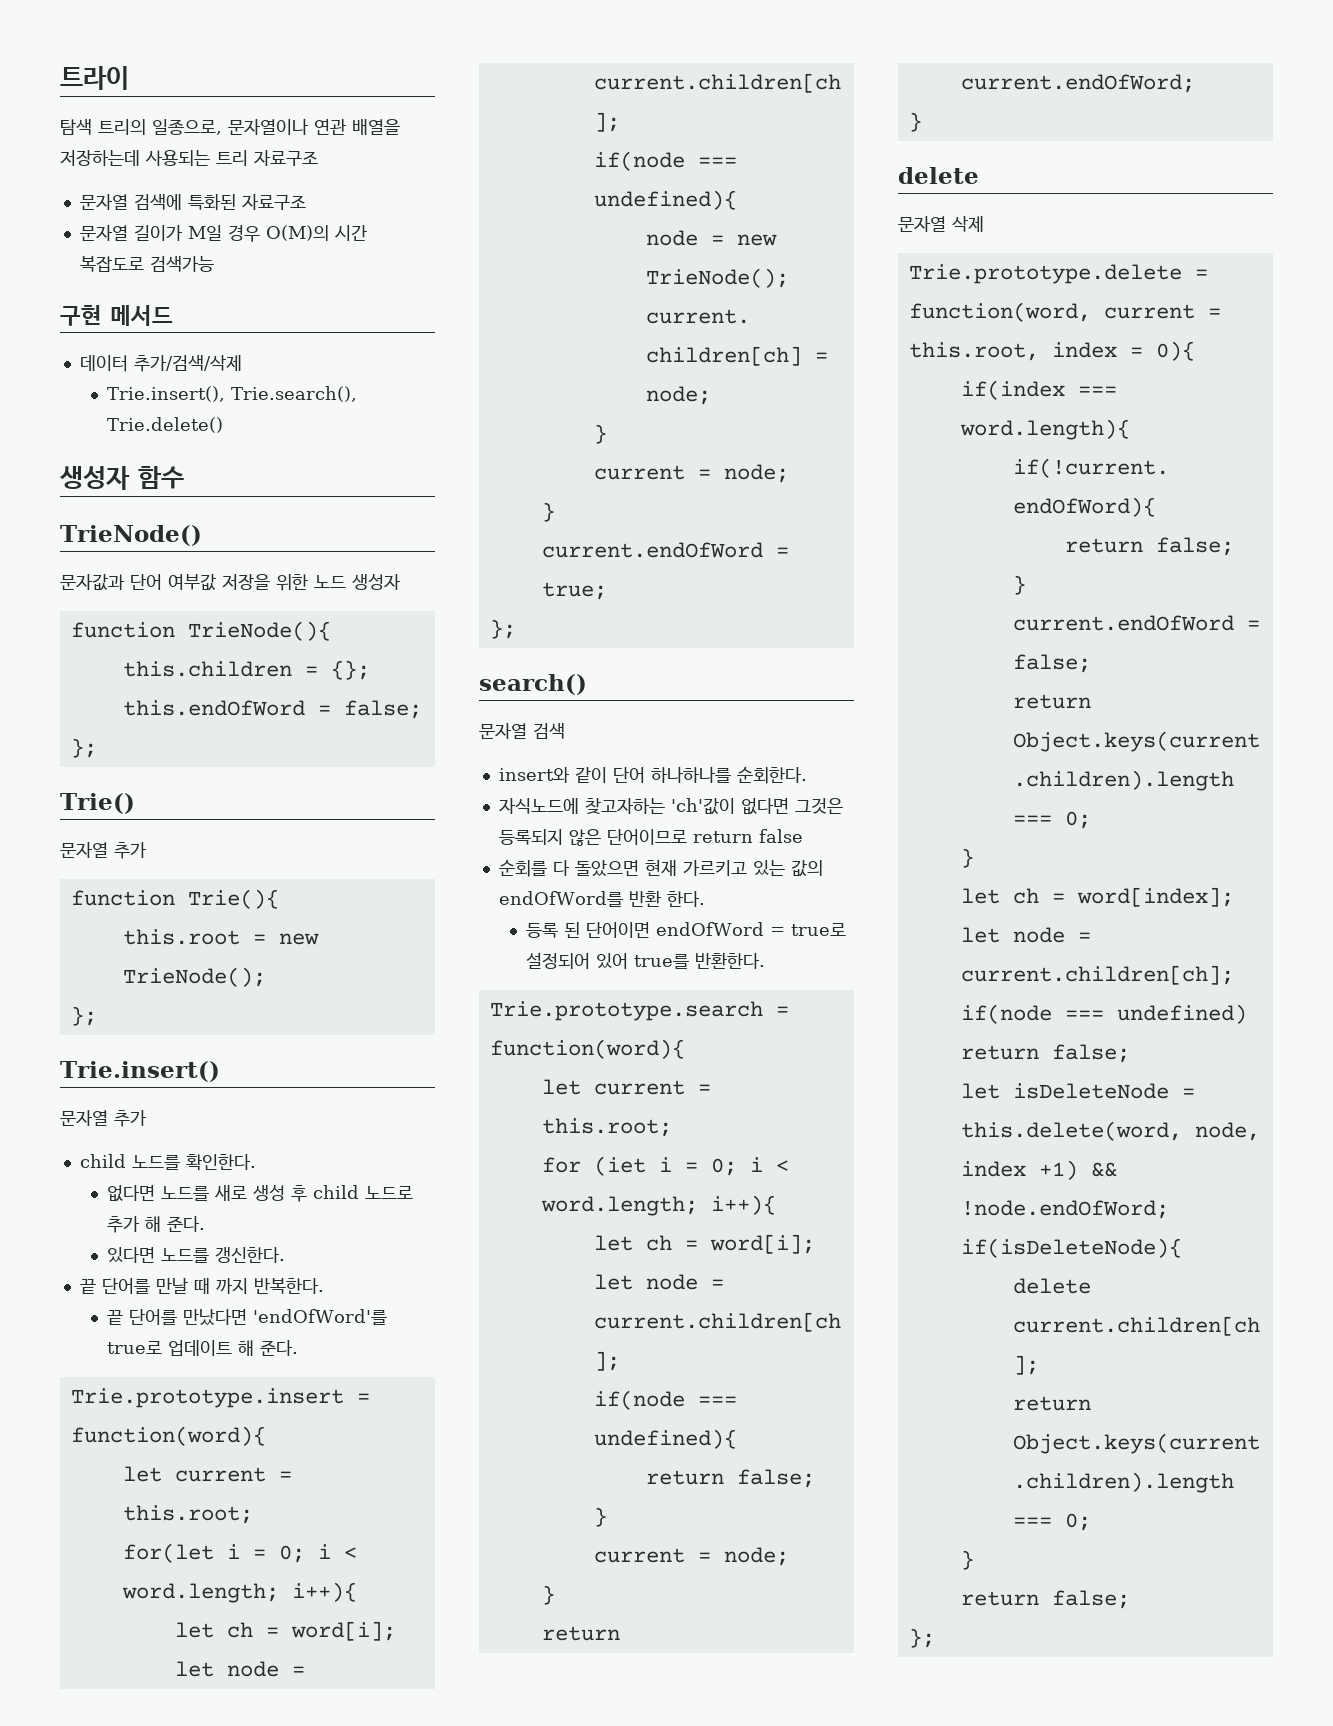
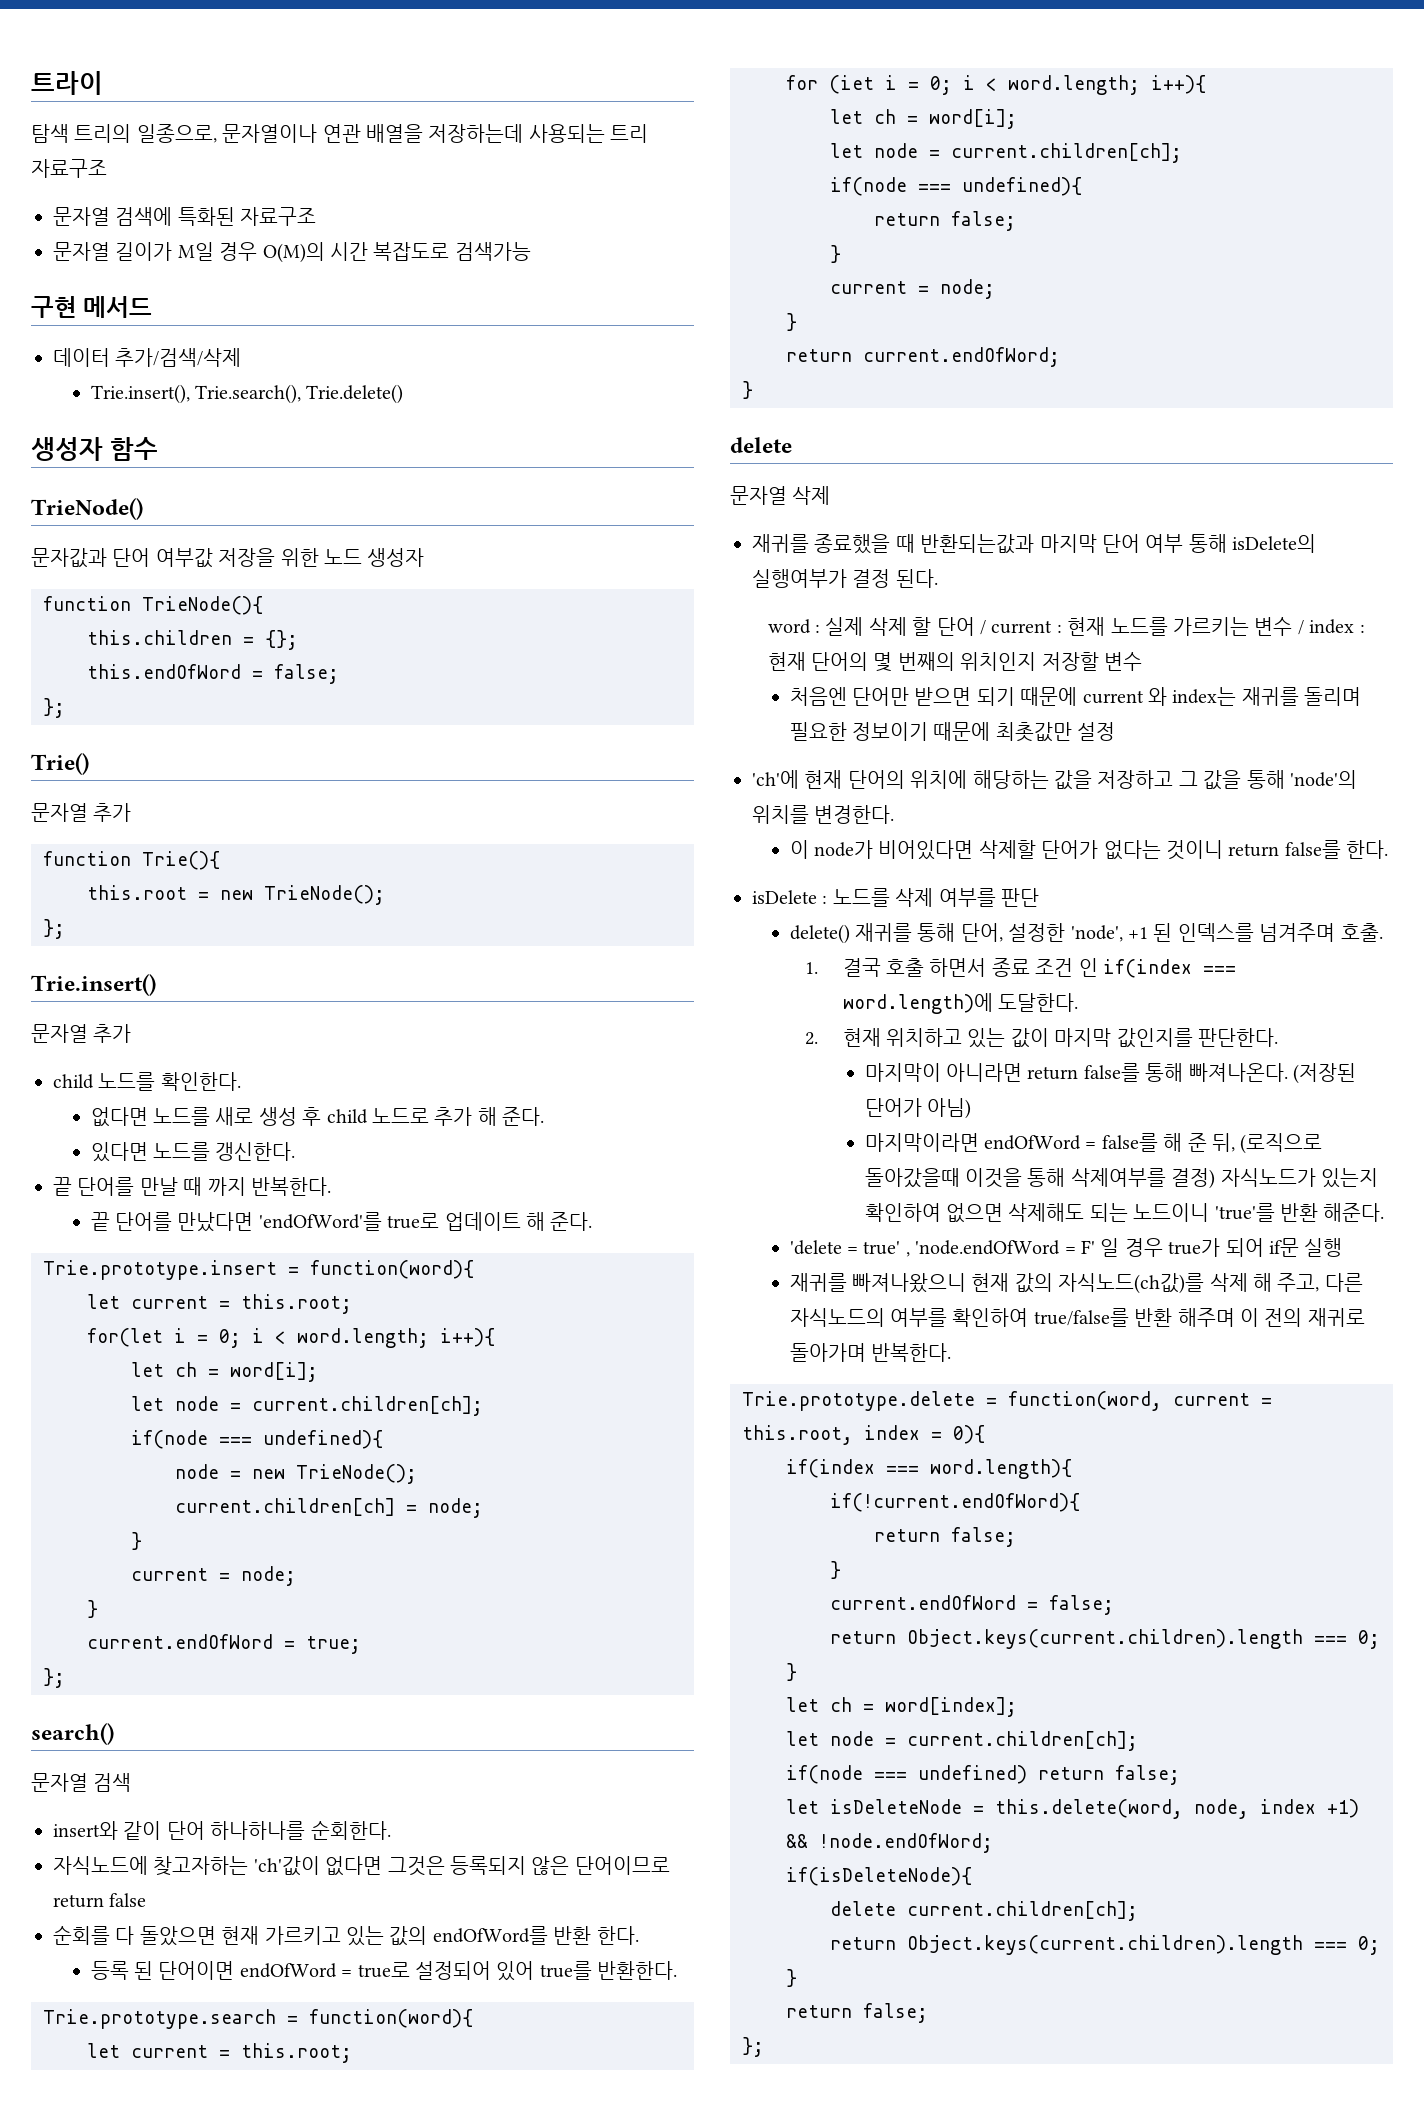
+ 재귀를 종료했을 때 반환되는값과 마지막 단어 여부 통해 isDelete의 실행여부가 결정 된다.
+ word : 실제 삭제 할 단어 / current : 현재 노드를 가르키는 변수 / index : 현재 단어의 몇 번째의 위치인지 저장할 변수
+ 처음엔 단어만 받으면 되기 때문에 current 와 index는 재귀를 돌리며 필요한 정보이기 때문에 최촛값만 설정
+ 'ch'에 현재 단어의 위치에 해당하는 값을 저장하고 그 값을 통해 'node'의 위치를 변경한다.
+ 이 node가 비어있다면 삭제할 단어가 없다는 것이니 return false를 한다.
+ isDelete : 노드를 삭제 여부를 판단
+ delete() 재귀를 통해 단어, 설정한 'node', +1 된 인덱스를 넘겨주며 호출.
+ 1. 결국 호출 하면서 종료 조건 인 if(index === word.length)에 도달한다.
+ 2. 현재 위치하고 있는 값이 마지막 값인지를 판단한다.
+ 마지막이 아니라면 return false를 통해 빠져나온다. (저장된 단어가 아님)
+ 마지막이라면 endOfWord = false를 해 준 뒤, (로직으로 돌아갔을때 이것을 통해 삭제여부를 결정) 자식노드가 있는지 확인하여 없으면 삭제해도 되는 노드이니 'true'를 반환 해준다.
+ 'delete = true' , 'node.endOfWord = F' 일 경우 true가 되어 if문 실행
+ 재귀를 빠져나왔으니 현재 값의 자식노드(ch값)를 삭제 해 주고, 다른 자식노드의 여부를 확인하여 true/false를 반환 해주며 이 전의 재귀로 돌아가며 반복한다.

